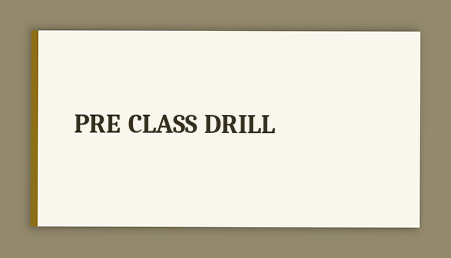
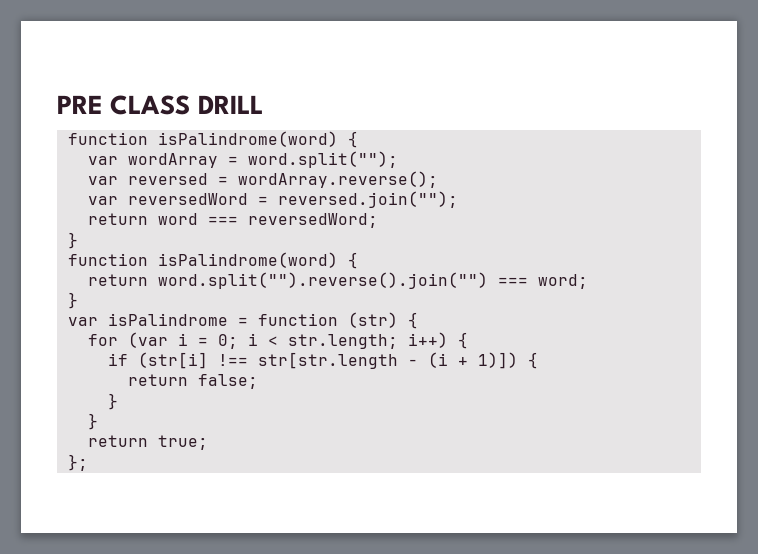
  PRE CLASS DRILL
+ function isPalindrome(word) {
+ var wordArray = word.split("");
+ var reversed = wordArray.reverse();
+ var reversedWord = reversed.join("");
+ return word === reversedWord;
+ }
+ function isPalindrome(word) {
+ return word.split("").reverse().join("") === word;
+ }
+ var isPalindrome = function (str) {
+ for (var i = 0; i < str.length; i++) {
+ if (str[i] !== str[str.length - (i + 1)]) {
+ return false;
+ }
+ }
+ return true;
+ };

